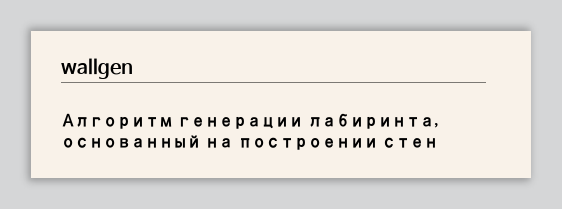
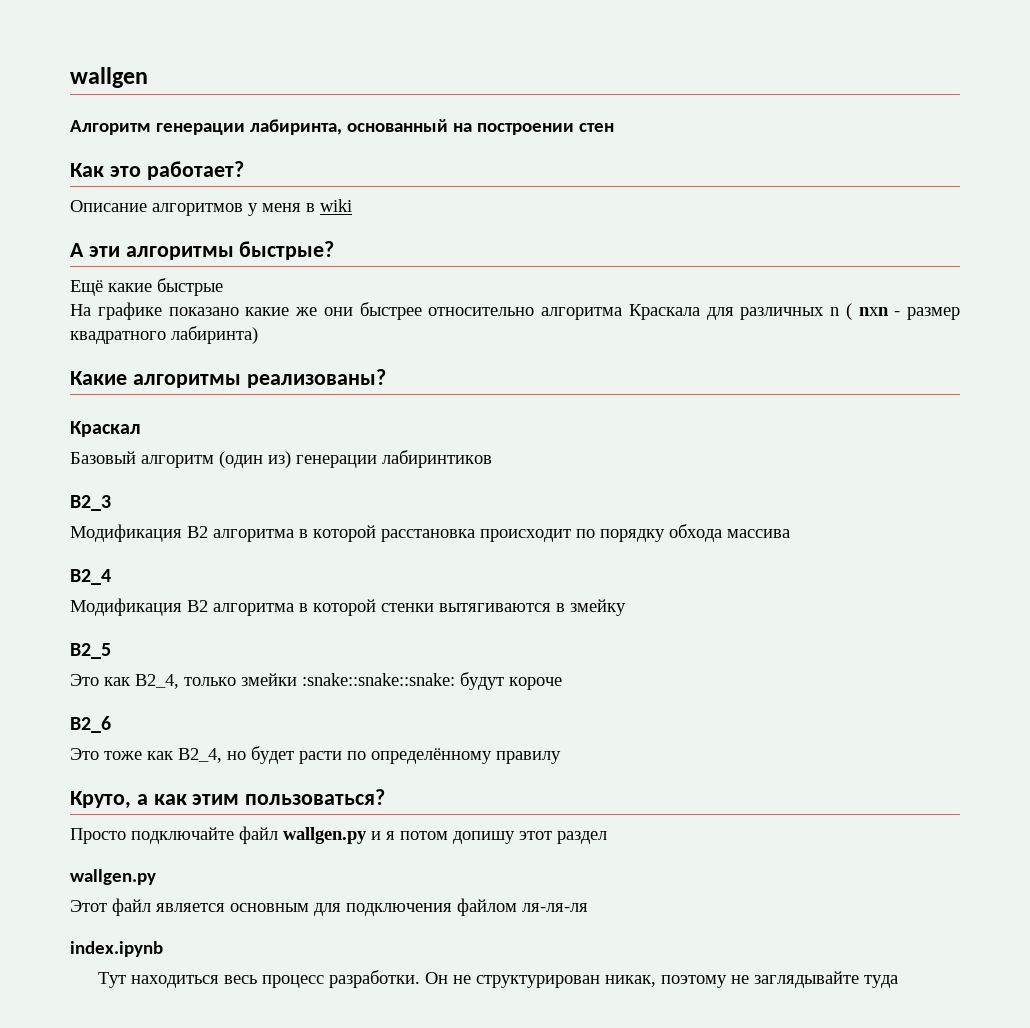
+ Как это работает?
+ Описание алгоритмов у меня в wiki
+ А эти алгоритмы быстрые?
+ Ещё какие быстрые
+ На графике показано какие же они быстрее относительно алгоритма Краскала для различных n ( nxn - размер квадратного лабиринта)
+ Какие алгоритмы реализованы?
+ Краскал
+ Базовый алгоритм (один из) генерации лабиринтиков
+ B2_3
+ Модификация B2 алгоритма в которой расстановка происходит по порядку обхода массива
+ B2_4
+ Модификация B2 алгоритма в которой стенки вытягиваются в змейку
+ B2_5
+ Это как B2_4, только змейки :snake::snake::snake: будут короче
+ B2_6
+ Это тоже как B2_4, но будет расти по определённому правилу
+ Круто, а как этим пользоваться?
+ Просто подключайте файл wallgen.py и я потом допишу этот раздел
+ wallgen.py
+ Этот файл является основным для подключения файлом ля-ля-ля
+ index.ipynb
+ Тут находиться весь процесс разработки. Он не структурирован никак, поэтому не заглядывайте туда

